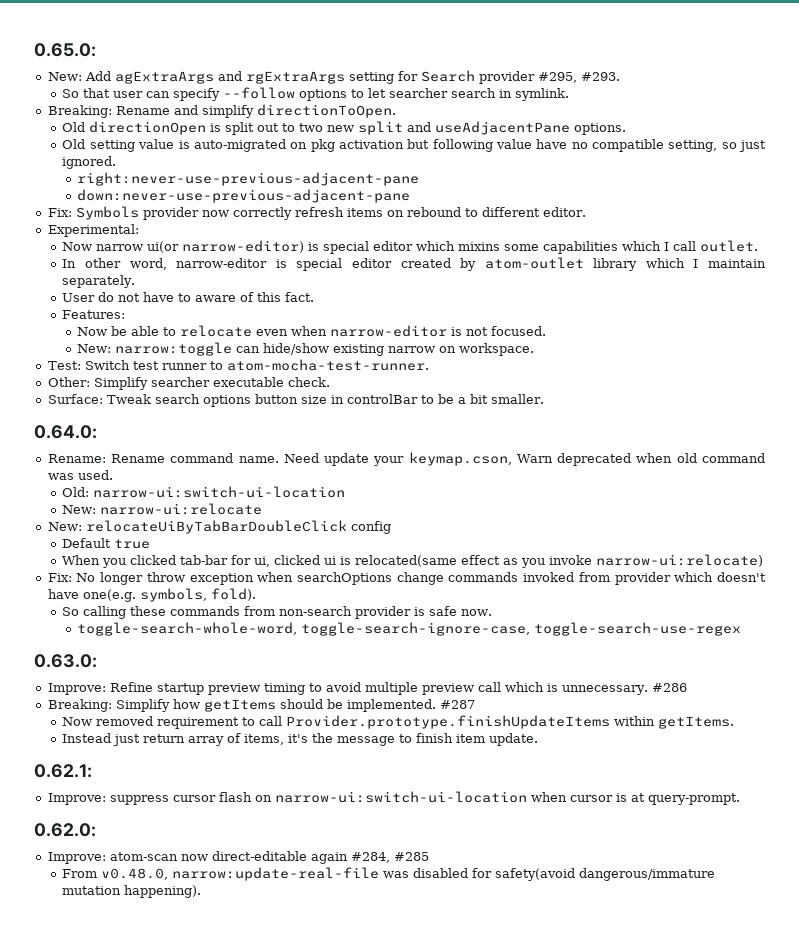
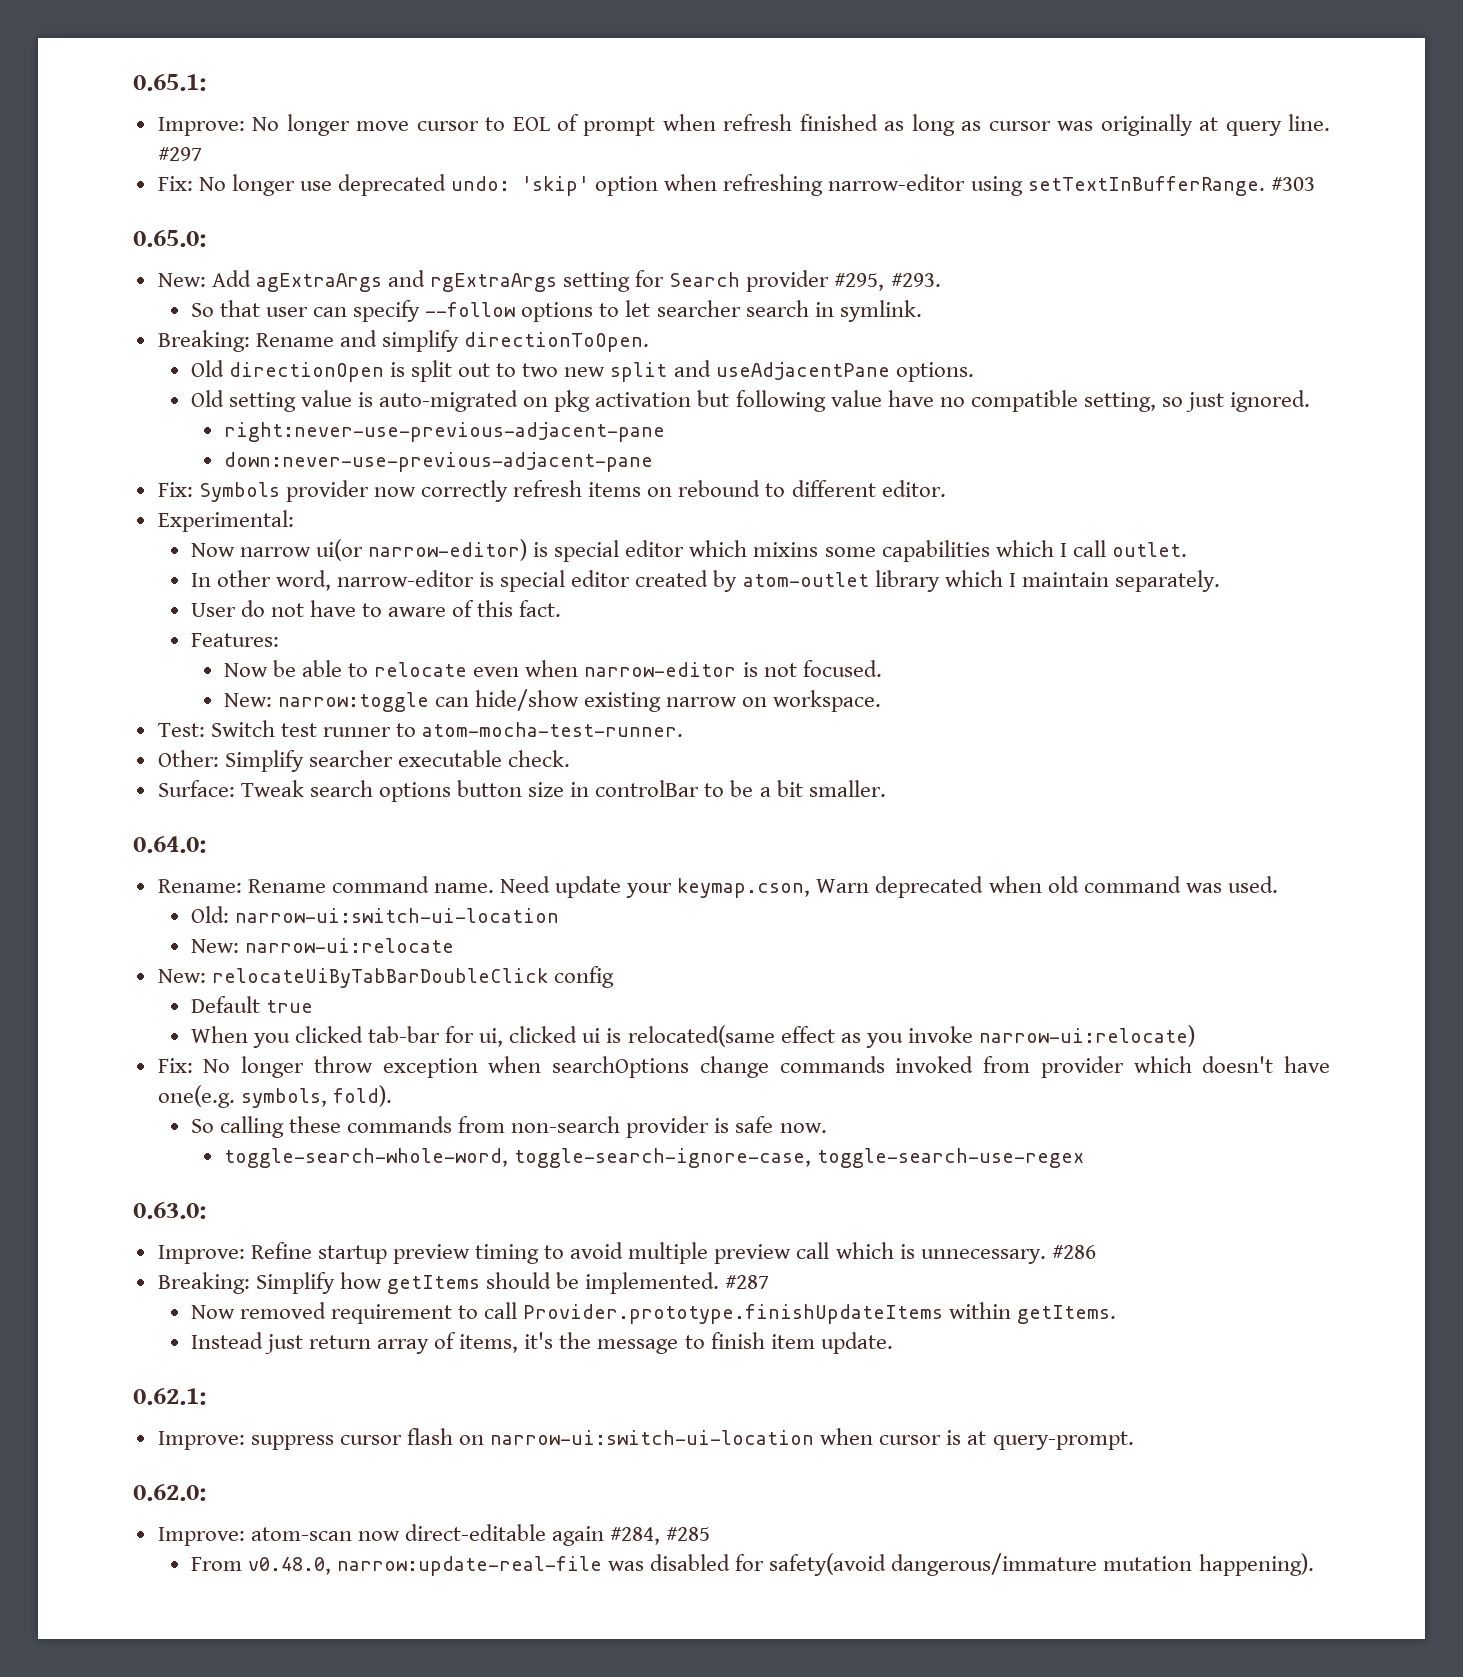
+ 0.65.1:
+ Improve: No longer move cursor to EOL of prompt when refresh finished as long as cursor was originally at query line. #297
+ Fix: No longer use deprecated undo: 'skip' option when refreshing narrow-editor using setTextInBufferRange. #303

